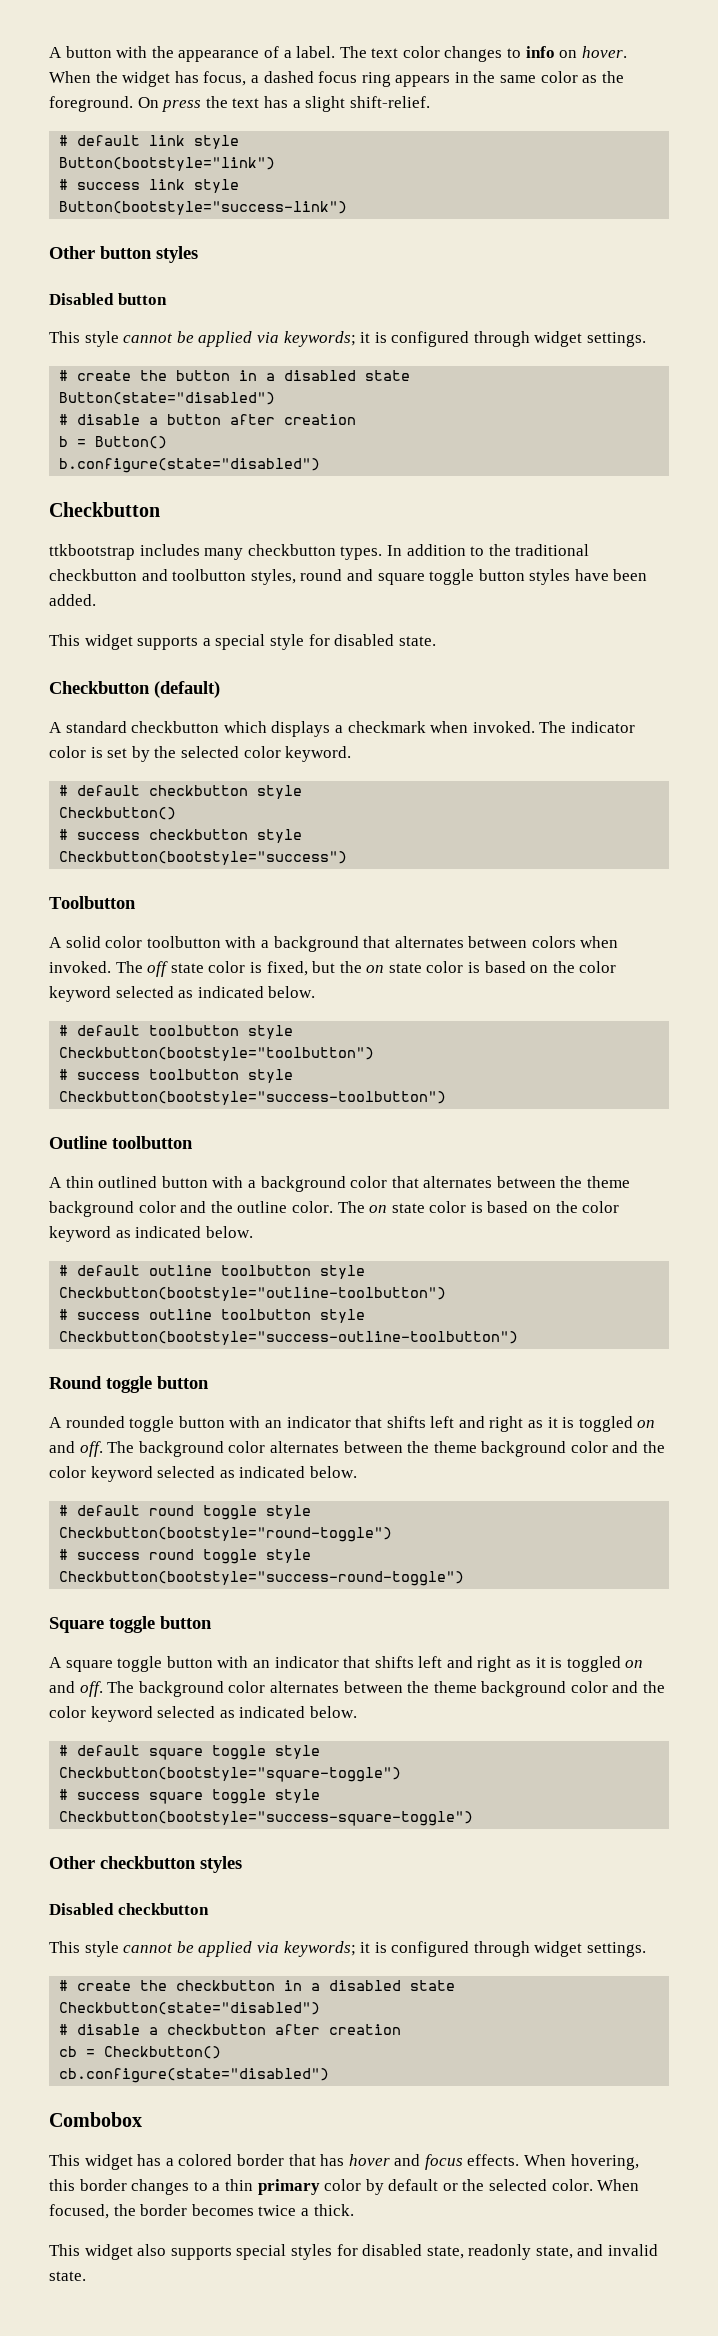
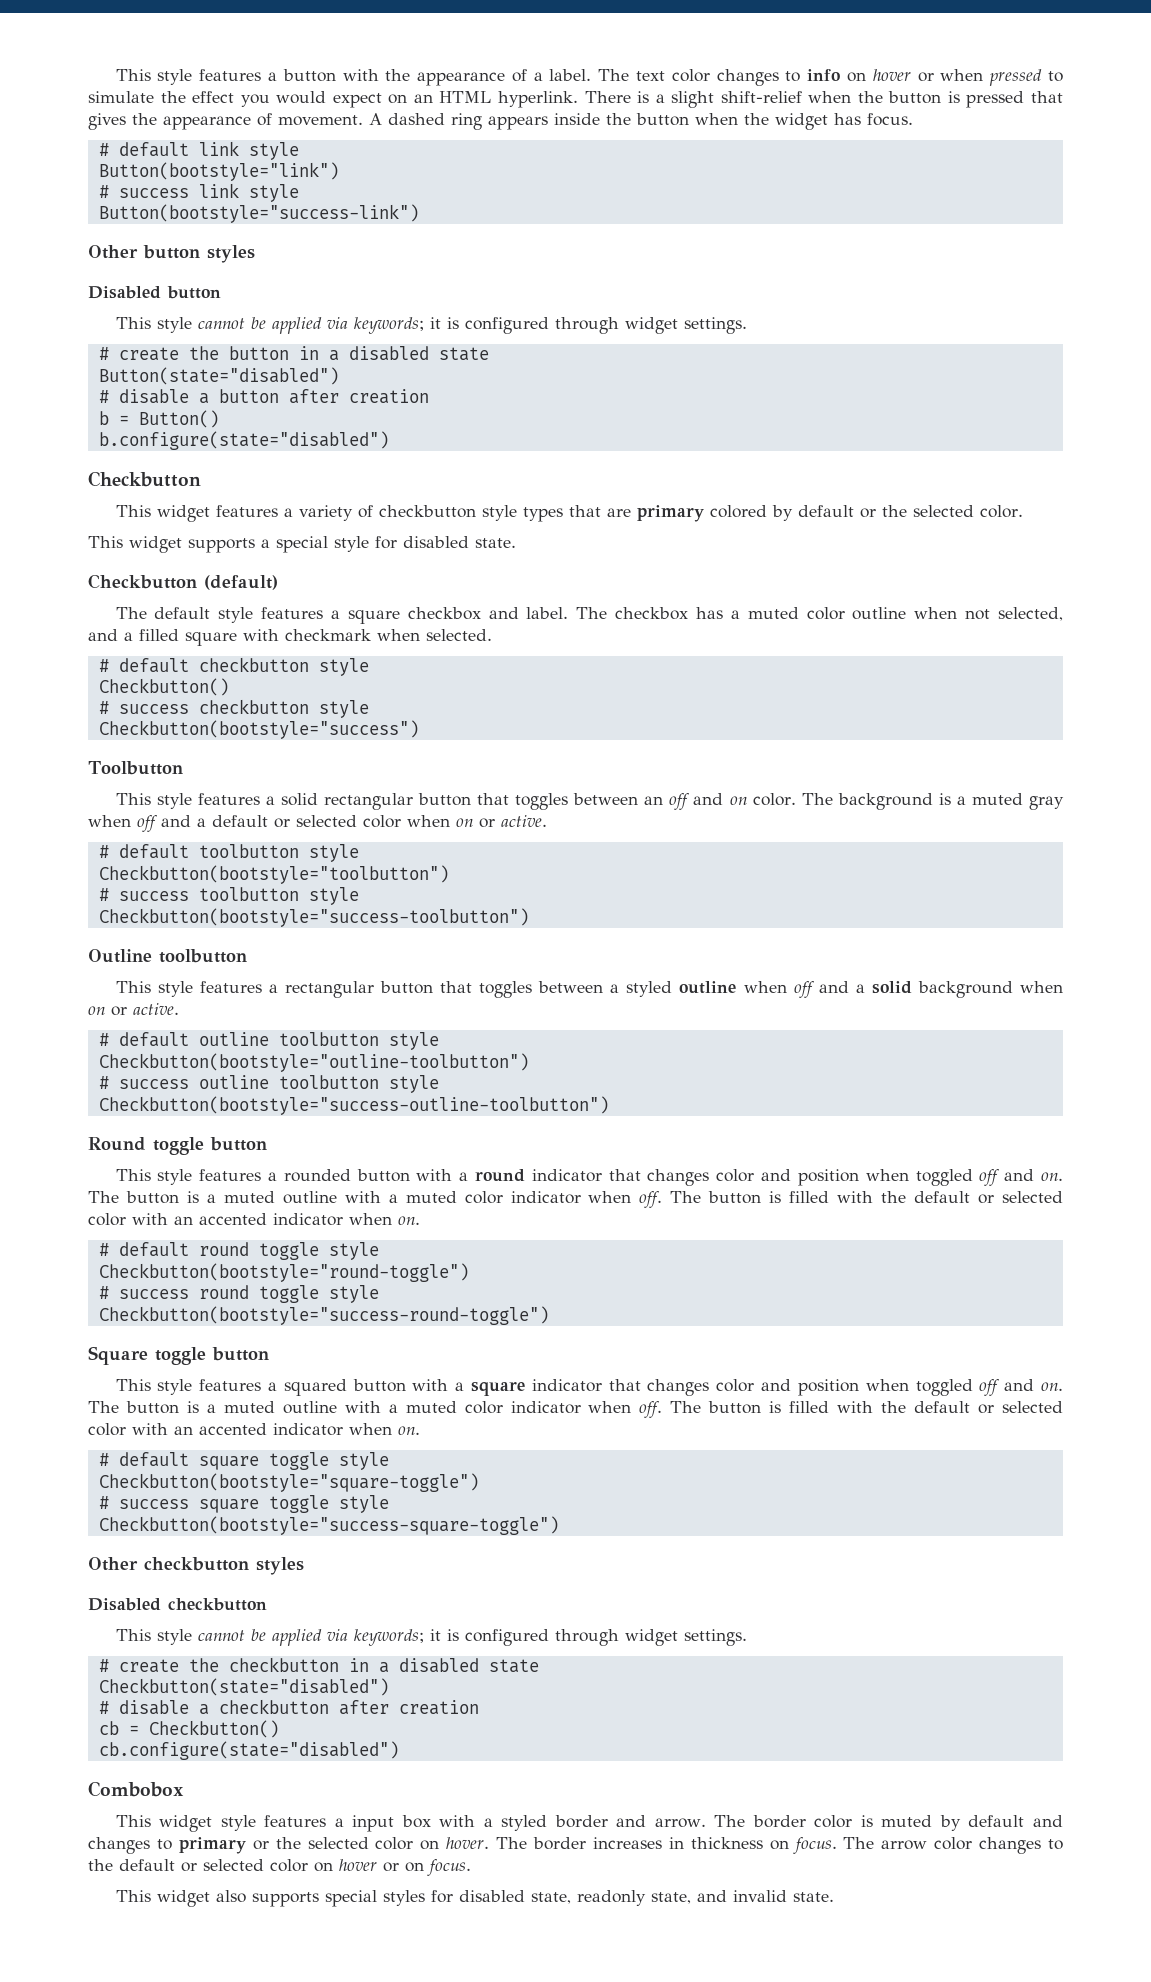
- A button with the appearance of a label.
+ This style features a button with the appearance of a label.
- The text color changes to info on hover. When the widget has focus, a dashed focus ring appears in the same color as the foreground. On press the text has a slight shift-relief.
+ The text color changes to info on hover or when pressed to simulate the effect you would expect on an HTML hyperlink. There is a slight shift-relief when the button is pressed that gives the appearance of movement. A dashed ring appears inside the button when the widget has focus.
- ttkbootstrap includes many checkbutton types. In addition to the traditional checkbutton and toolbutton styles, round and square toggle button styles have been added.
+ This widget features a variety of checkbutton style types that are primary colored by default or the selected color.
- A standard checkbutton which displays a checkmark when invoked. The indicator color is set by the selected color keyword.
+ The default style features a square checkbox and label. The checkbox has a muted color outline when not selected, and a filled square with checkmark when selected.
- A solid color toolbutton with a background that alternates between colors when invoked. The off state color is fixed, but the on state color is based on the color keyword selected as indicated below.
+ This style features a solid rectangular button that toggles between an off and on color. The background is a muted gray when off and a default or selected color when on or active.
- A thin outlined button with a background color that alternates between the theme background color and the outline color. The on state color is based on the color keyword as indicated below.
+ This style features a rectangular button that toggles between a styled outline when off and a solid background when on or active.
- A rounded toggle button with an indicator that shifts left and right as it is toggled on and off. The background color alternates between the theme background color and the color keyword selected as indicated below.
+ This style features a rounded button with a round indicator that changes color and position when toggled off and on. The button is a muted outline with a muted color indicator when off. The button is filled with the default or selected color with an accented indicator when on.
- A square toggle button with an indicator that shifts left and right as it is toggled on and off. The background color alternates between the theme background color and the color keyword selected as indicated below.
+ This style features a squared button with a square indicator that changes color and position when toggled off and on. The button is a muted outline with a muted color indicator when off. The button is filled with the default or selected color with an accented indicator when on.
- This widget has a colored border that has hover and focus effects. When hovering, this border changes to a thin primary color by default or the selected color. When focused, the border becomes twice a thick.
+ This widget style features a input box with a styled border and arrow. The border color is muted by default and changes to primary or the selected color on hover. The border increases in thickness on focus. The arrow color changes to the default or selected color on hover or on focus.

